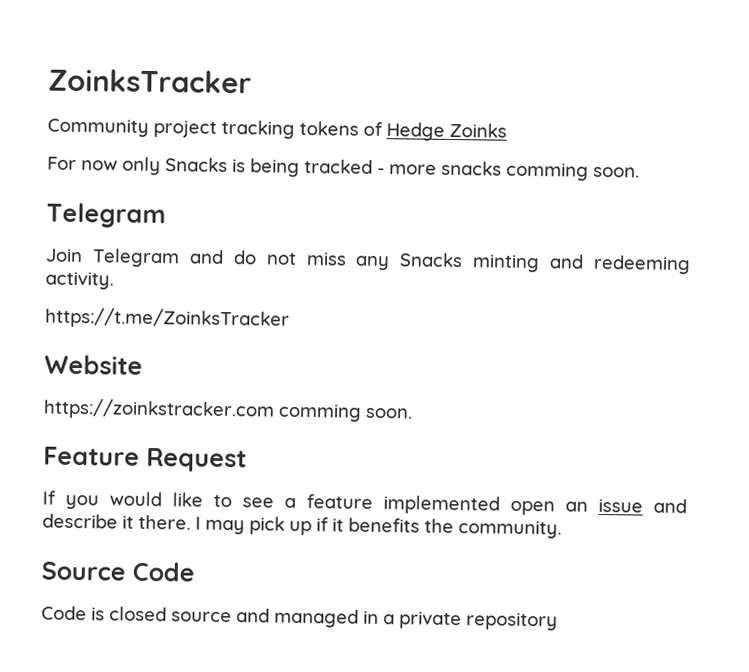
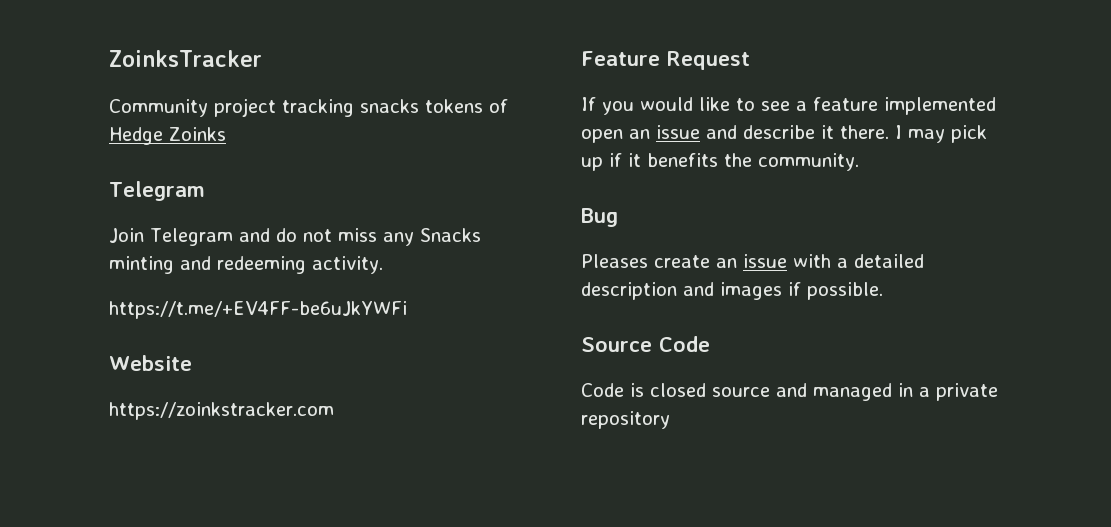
- Community project tracking tokens of Hedge Zoinks
+ Community project tracking snacks tokens of Hedge Zoinks
- For now only Snacks is being tracked - more snacks comming soon.
- https://t.me/ZoinksTracker
+ https://t.me/+EV4FF-be6uJkYWFi
- https://zoinkstracker.com comming soon.
+ https://zoinkstracker.com
+ Bug
+ Pleases create an issue with a detailed description and images if possible.

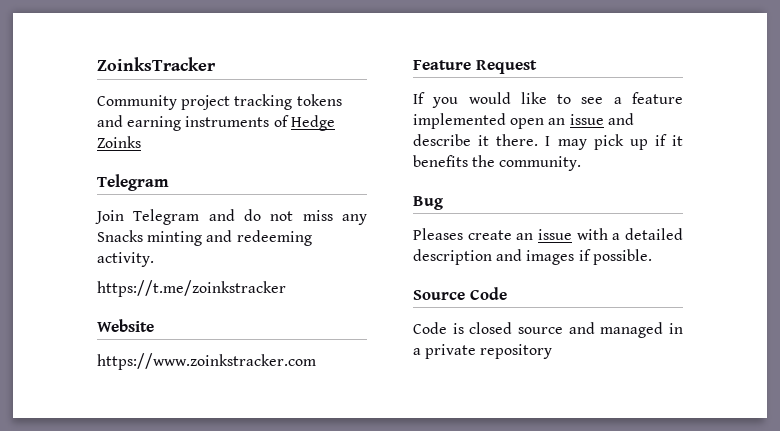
- Community project tracking snacks tokens of Hedge Zoinks
+ Community project tracking tokens and earning instruments of Hedge Zoinks
- https://t.me/+EV4FF-be6uJkYWFi
+ https://t.me/zoinkstracker
- https://zoinkstracker.com
+ https://www.zoinkstracker.com

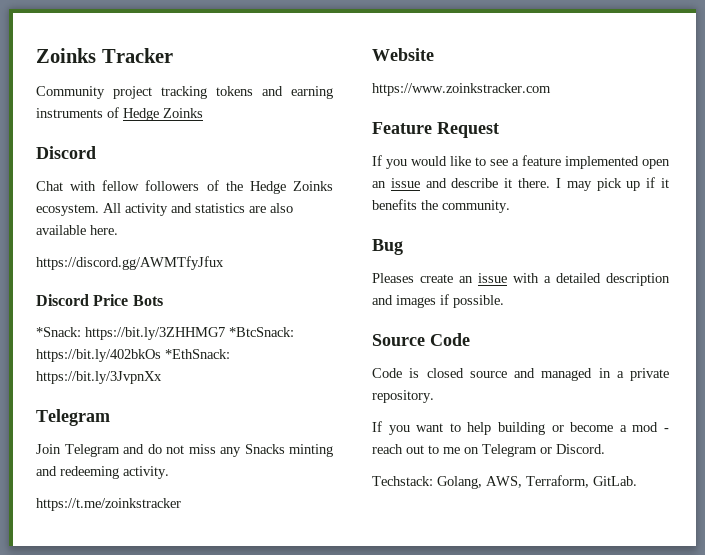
- ZoinksTracker
+ Zoinks Tracker
  Community project tracking tokens and earning instruments of Hedge Zoinks
+ Discord
+ Chat with fellow followers of the Hedge Zoinks ecosystem. All activity and statistics are also available here.
+ https://discord.gg/AWMTfyJfux
+ Discord Price Bots
+ *Snack: https://bit.ly/3ZHHMG7 *BtcSnack: https://bit.ly/402bkOs *EthSnack: https://bit.ly/3JvpnXx
- Code is closed source and managed in a private repository
+ Code is closed source and managed in a private repository.
+ If you want to help building or become a mod - reach out to me on Telegram or Discord.
+ Techstack: Golang, AWS, Terraform, GitLab.

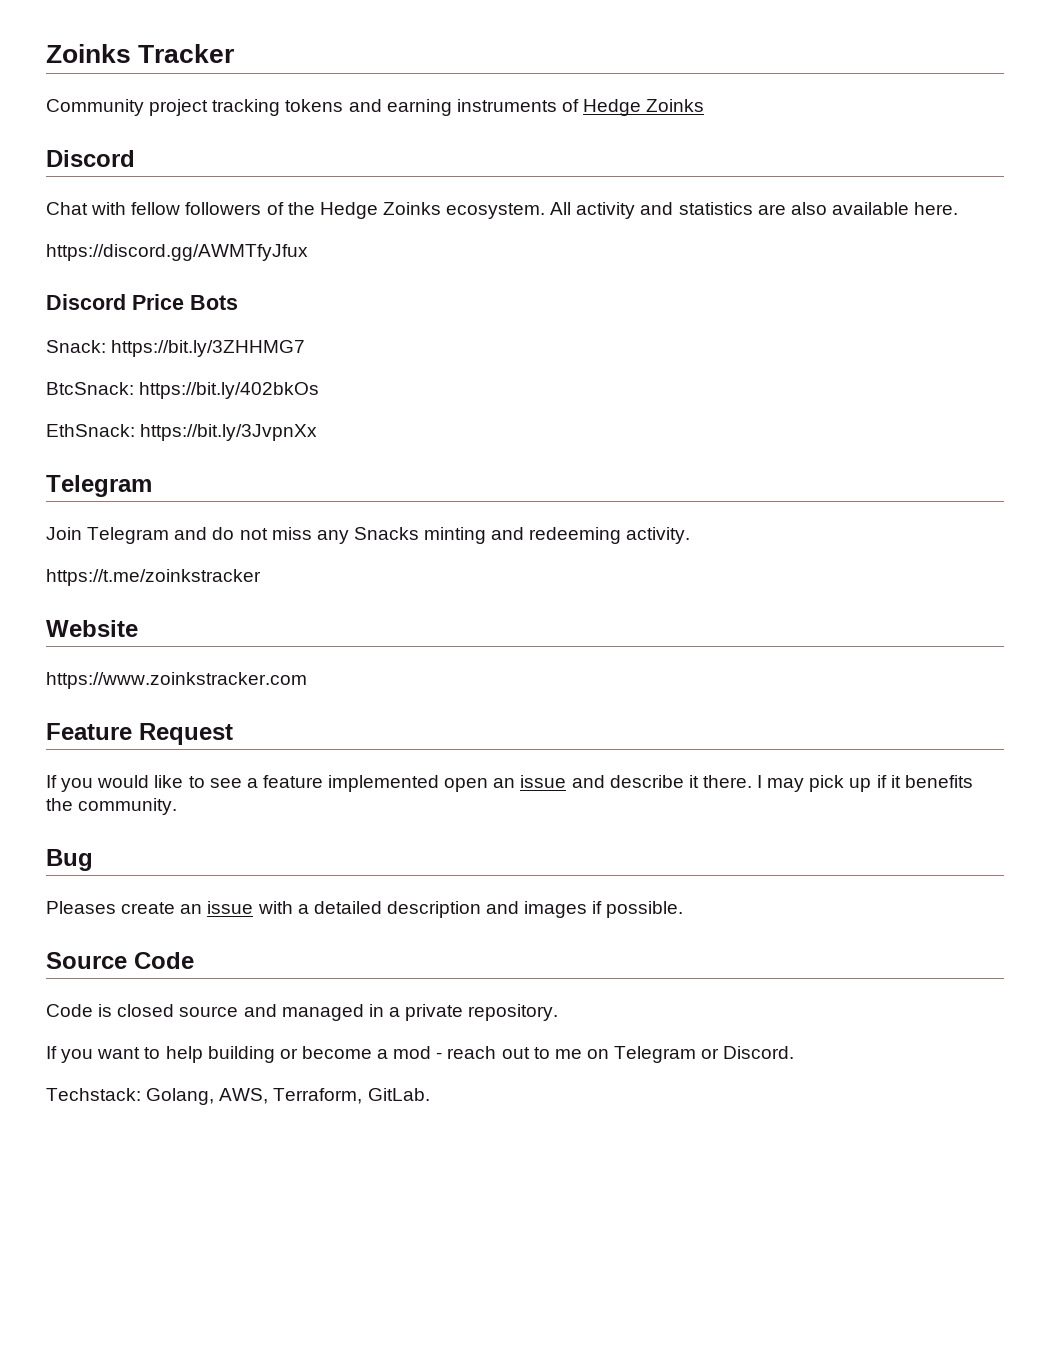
- *Snack: https://bit.ly/3ZHHMG7 *BtcSnack: https://bit.ly/402bkOs *EthSnack: https://bit.ly/3JvpnXx
+ Snack: https://bit.ly/3ZHHMG7
+ BtcSnack: https://bit.ly/402bkOs
+ EthSnack: https://bit.ly/3JvpnXx

